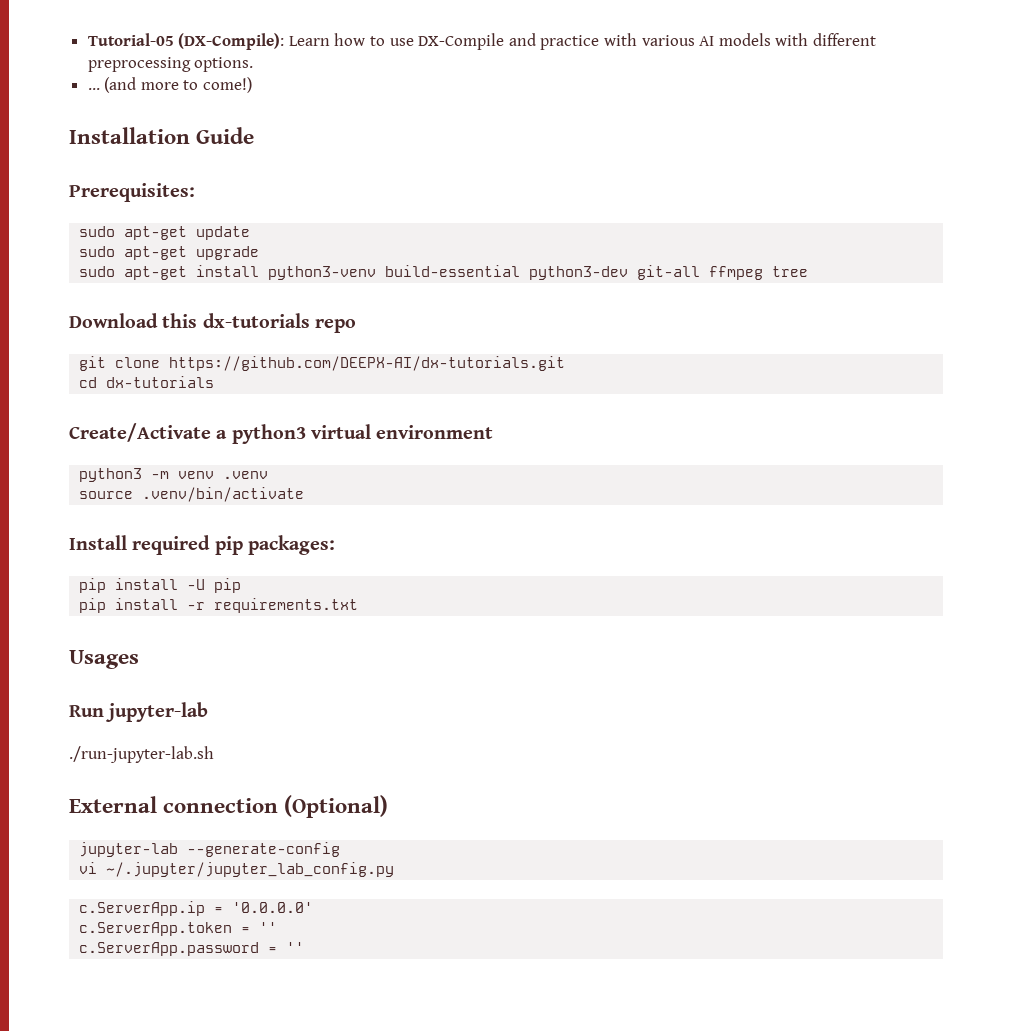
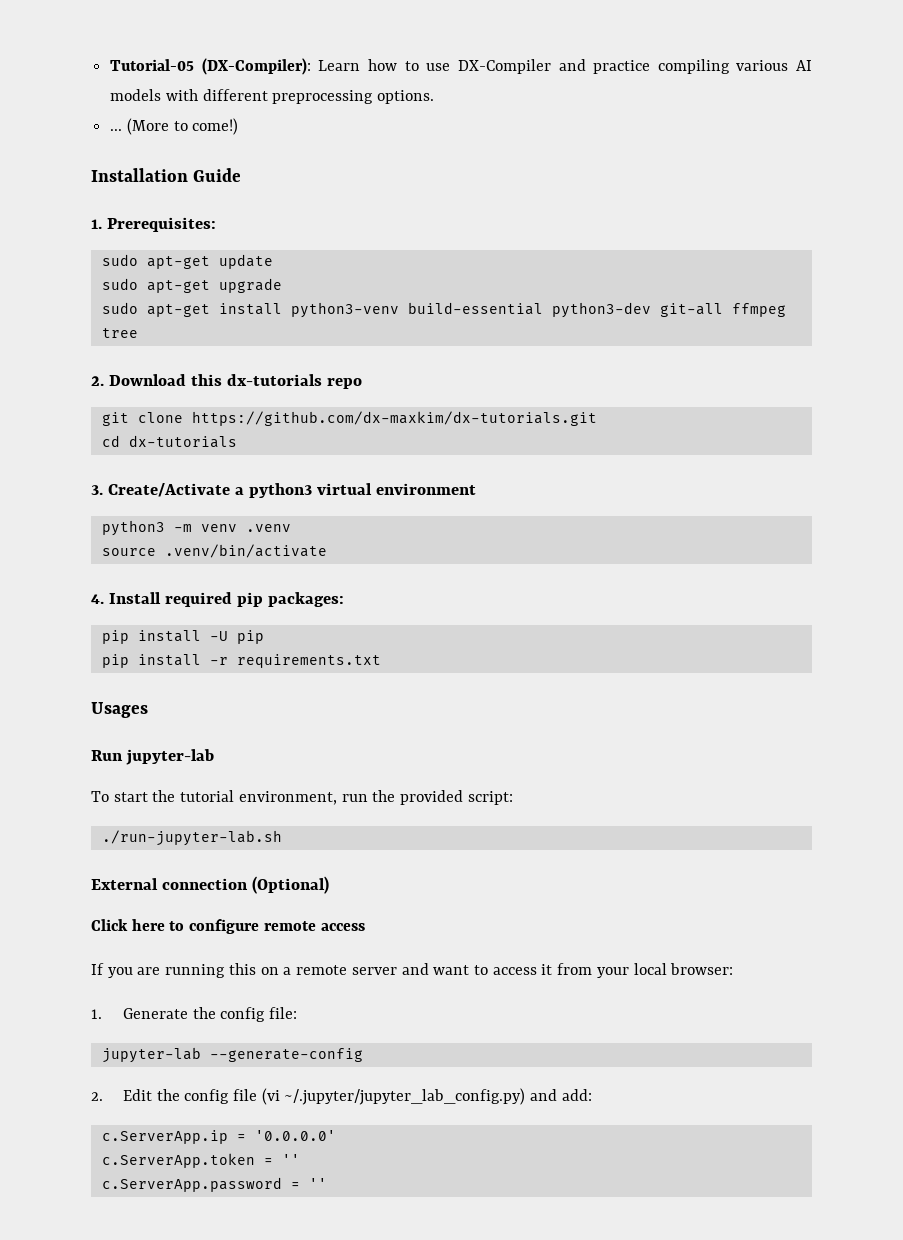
- Tutorial-05 (DX-Compile): Learn how to use DX-Compile and practice with various AI models with different preprocessing options.
+ Tutorial-05 (DX-Compiler): Learn how to use DX-Compiler and practice compiling various AI models with different preprocessing options.
- (and more to come!)
+ (More to come!)
- Prerequisites:
+ 1. Prerequisites:
- Download this dx-tutorials repo
+ 2. Download this dx-tutorials repo
- git clone https://github.com/DEEPX-AI/dx-tutorials.git
+ git clone https://github.com/dx-maxkim/dx-tutorials.git
- Create/Activate a python3 virtual environment
+ 3. Create/Activate a python3 virtual environment
- Install required pip packages:
+ 4. Install required pip packages:
+ To start the tutorial environment, run the provided script:
  ./run-jupyter-lab.sh
  External connection (Optional)
+ Click here to configure remote access
+ If you are running this on a remote server and want to access it from your local browser:
+ 1. Generate the config file:
  jupyter-lab --generate-config
- vi ~/.jupyter/jupyter_lab_config.py
+ 2. Edit the config file (vi ~/.jupyter/jupyter_lab_config.py) and add:

